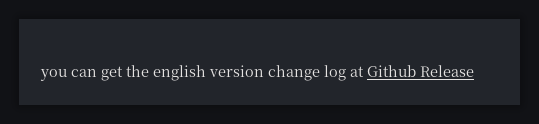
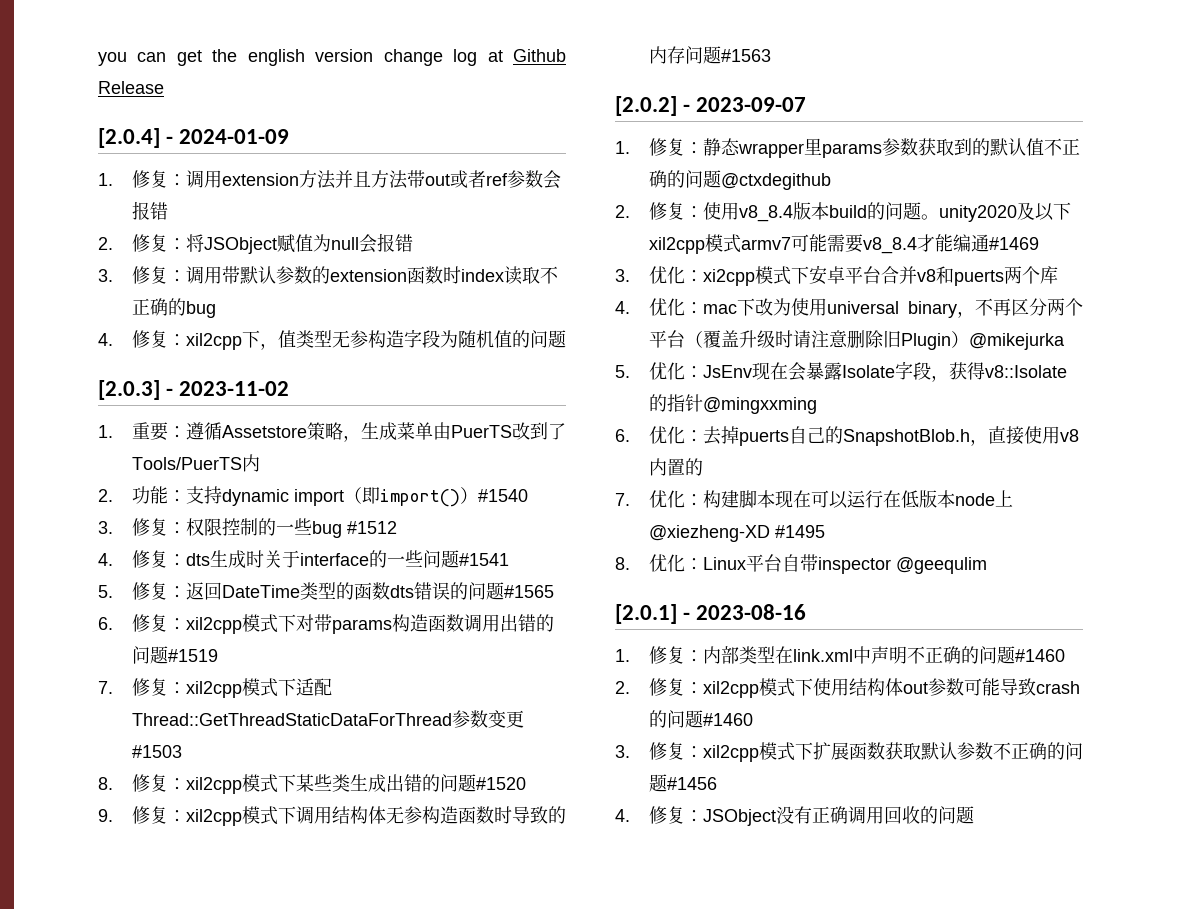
+ [2.0.4] - 2024-01-09
+ 1.修复：调用extension方法并且方法带out或者ref参数会报错
+ 2.修复：将JSObject赋值为null会报错
+ 3.修复：调用带默认参数的extension函数时index读取不正确的bug
+ 4.修复：xil2cpp下，值类型无参构造字段为随机值的问题
+ [2.0.3] - 2023-11-02
+ 1.重要：遵循Assetstore策略，生成菜单由PuerTS改到了Tools/PuerTS内
+ 2.功能：支持dynamic import（即import()）#1540
+ 3.修复：权限控制的一些bug #1512
+ 4.修复：dts生成时关于interface的一些问题#1541
+ 5.修复：返回DateTime类型的函数dts错误的问题#1565
+ 6.修复：xil2cpp模式下对带params构造函数调用出错的问题#1519
+ 7.修复：xil2cpp模式下适配Thread::GetThreadStaticDataForThread参数变更#1503
+ 8.修复：xil2cpp模式下某些类生成出错的问题#1520
+ 9.修复：xil2cpp模式下调用结构体无参构造函数时导致的内存问题#1563
+ [2.0.2] - 2023-09-07
+ 1.修复：静态wrapper里params参数获取到的默认值不正确的问题@ctxdegithub
+ 2.修复：使用v8_8.4版本build的问题。unity2020及以下xil2cpp模式armv7可能需要v8_8.4才能编通#1469
+ 3.优化：xi2cpp模式下安卓平台合并v8和puerts两个库
+ 4.优化：mac下改为使用universal binary，不再区分两个平台（覆盖升级时请注意删除旧Plugin）@mikejurka
+ 5.优化：JsEnv现在会暴露Isolate字段，获得v8::Isolate的指针@mingxxming
+ 6.优化：去掉puerts自己的SnapshotBlob.h，直接使用v8内置的
+ 7.优化：构建脚本现在可以运行在低版本node上@xiezheng-XD #1495
+ 8.优化：Linux平台自带inspector @geequlim
+ [2.0.1] - 2023-08-16
+ 1.修复：内部类型在link.xml中声明不正确的问题#1460
+ 2.修复：xil2cpp模式下使用结构体out参数可能导致crash的问题#1460
+ 3.修复：xil2cpp模式下扩展函数获取默认参数不正确的问题#1456
+ 4.修复：JSObject没有正确调用回收的问题

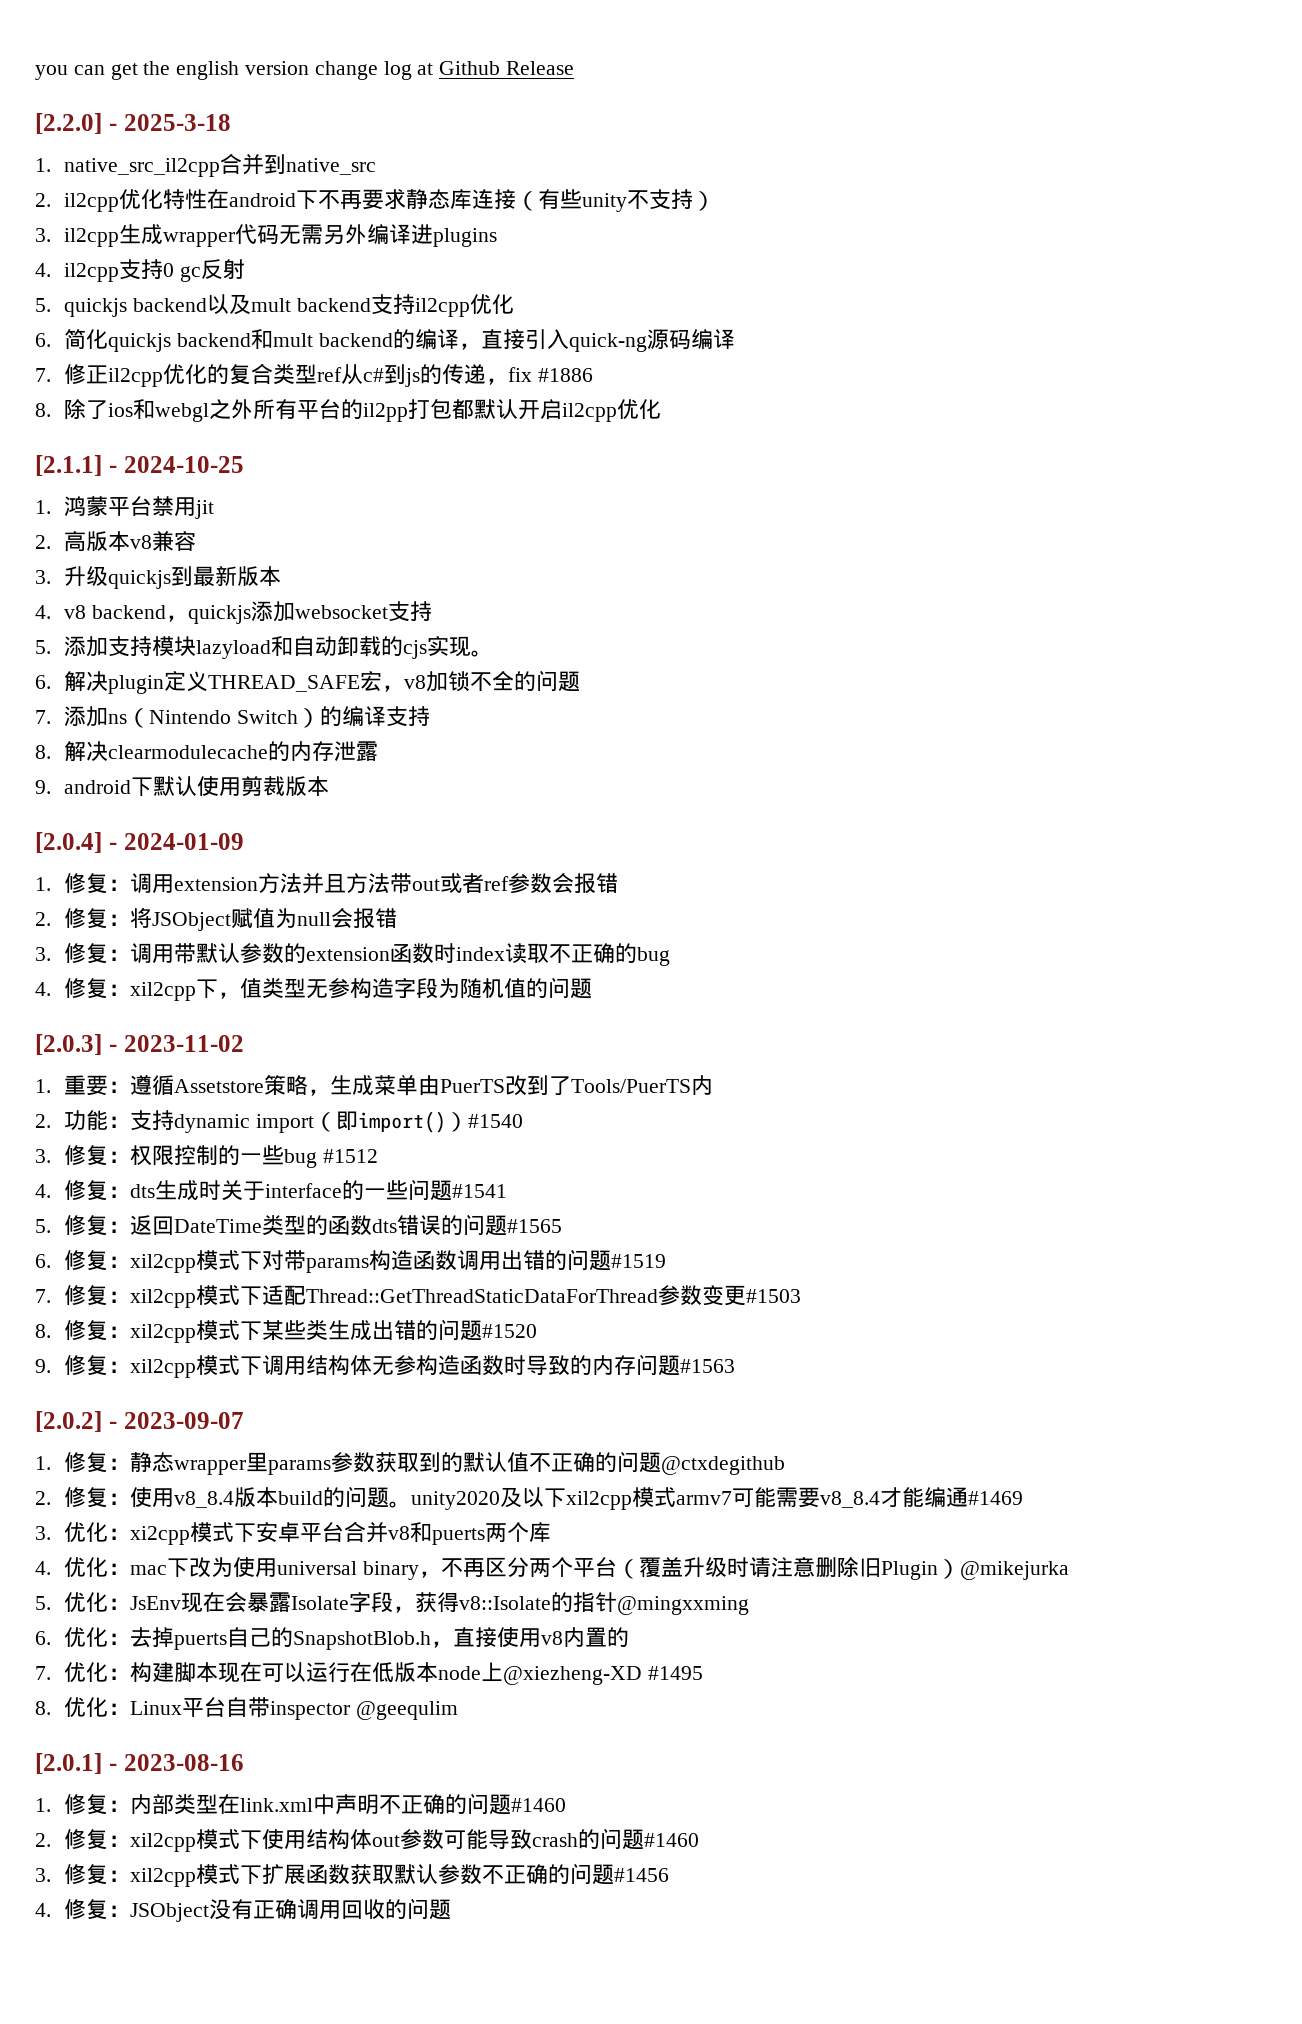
+ [2.2.0] - 2025-3-18
+ 1. native_src_il2cpp合并到native_src
+ 2. il2cpp优化特性在android下不再要求静态库连接（有些unity不支持）
+ 3. il2cpp生成wrapper代码无需另外编译进plugins
+ 4. il2cpp支持0 gc反射
+ 5. quickjs backend以及mult backend支持il2cpp优化
+ 6.简化quickjs backend和mult backend的编译，直接引入quick-ng源码编译
+ 7.修正il2cpp优化的复合类型ref从c#到js的传递，fix #1886
+ 8.除了ios和webgl之外所有平台的il2pp打包都默认开启il2cpp优化
+ [2.1.1] - 2024-10-25
+ 1.鸿蒙平台禁用jit
+ 2.高版本v8兼容
+ 3.升级quickjs到最新版本
+ 4. v8 backend，quickjs添加websocket支持
+ 5.添加支持模块lazyload和自动卸载的cjs实现。
+ 6.解决plugin定义THREAD_SAFE宏，v8加锁不全的问题
+ 7.添加ns（Nintendo Switch）的编译支持
+ 8.解决clearmodulecache的内存泄露
+ 9. android下默认使用剪裁版本

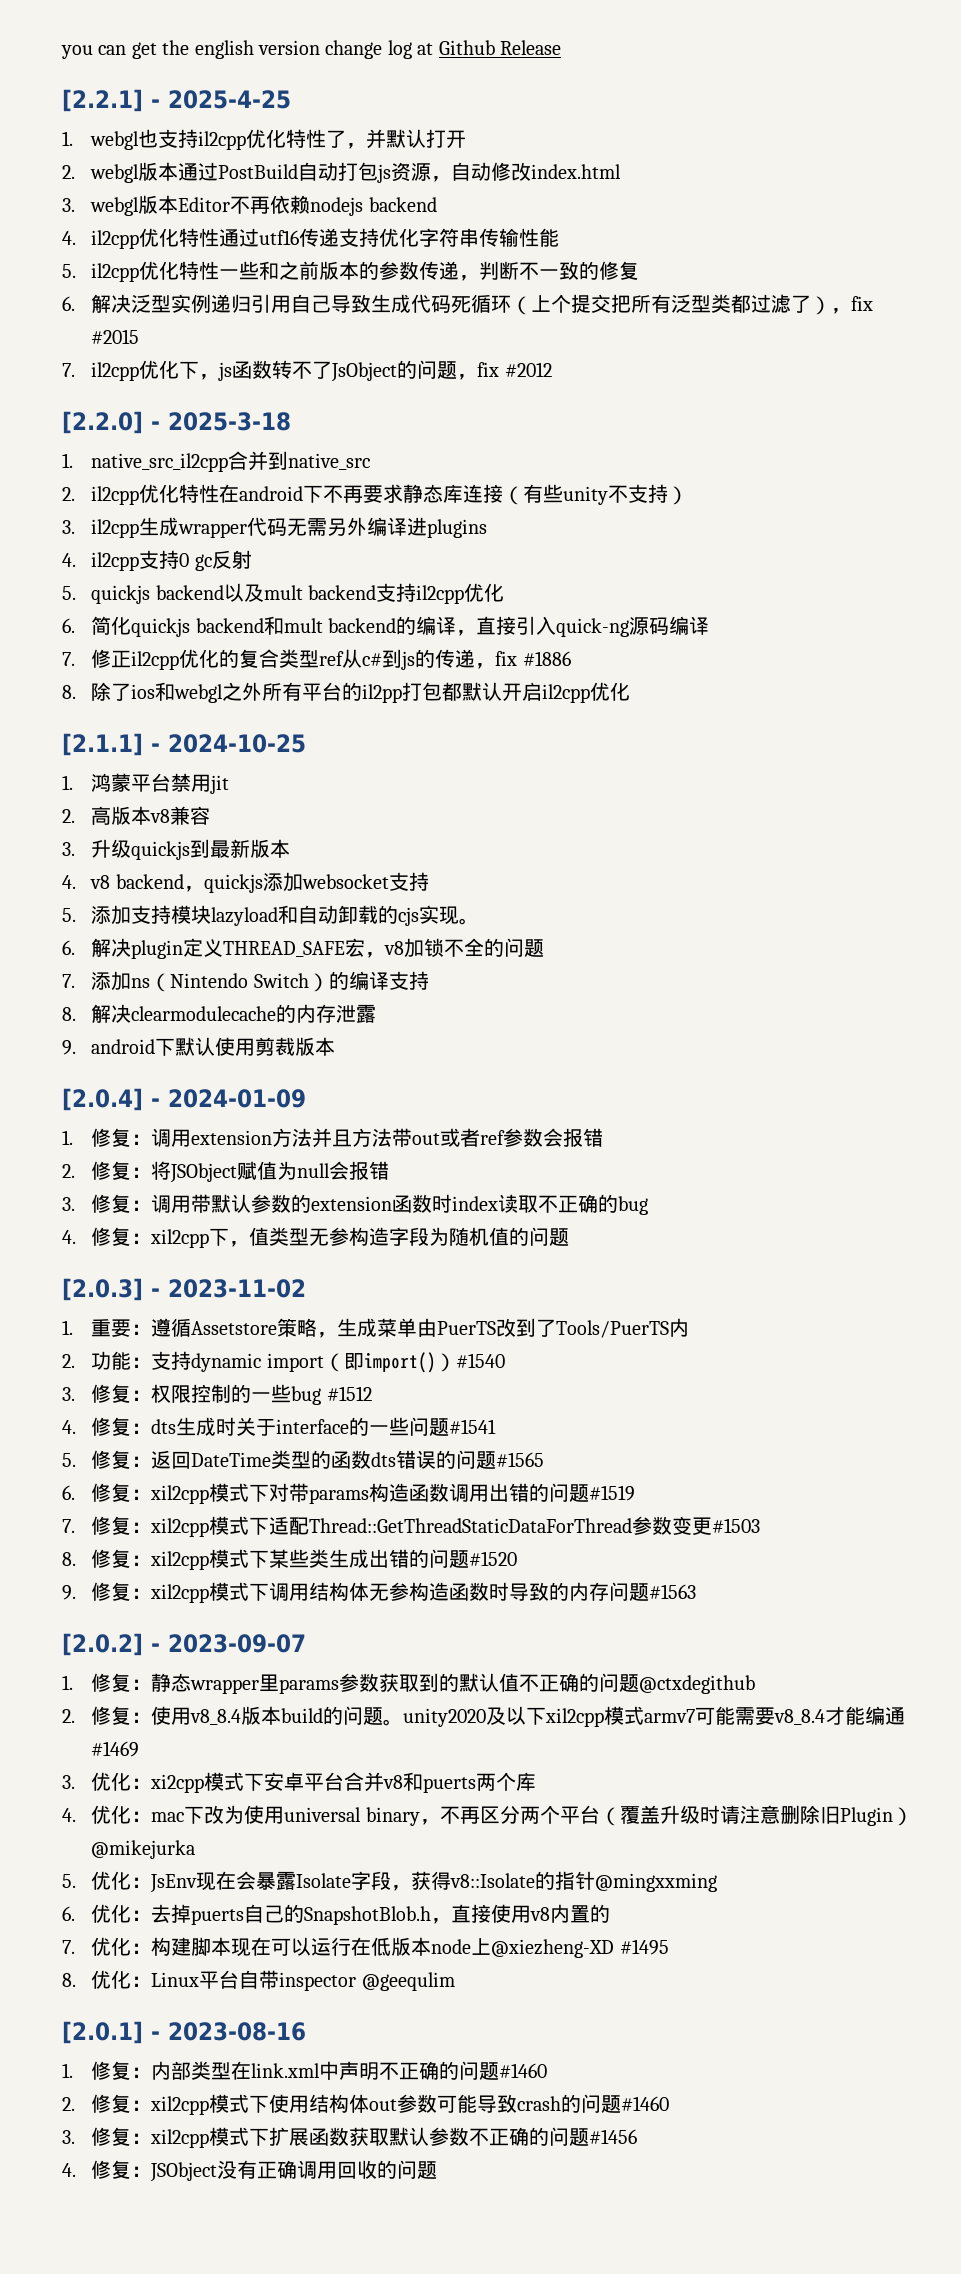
+ [2.2.1] - 2025-4-25
+ 1. webgl也支持il2cpp优化特性了，并默认打开
+ 2. webgl版本通过PostBuild自动打包js资源，自动修改index.html
+ 3. webgl版本Editor不再依赖nodejs backend
+ 4. il2cpp优化特性通过utf16传递支持优化字符串传输性能
+ 5. il2cpp优化特性一些和之前版本的参数传递，判断不一致的修复
+ 6.解决泛型实例递归引用自己导致生成代码死循环（上个提交把所有泛型类都过滤了），fix #2015
+ 7. il2cpp优化下，js函数转不了JsObject的问题，fix #2012

